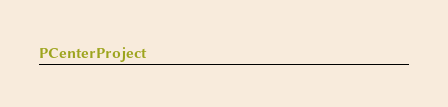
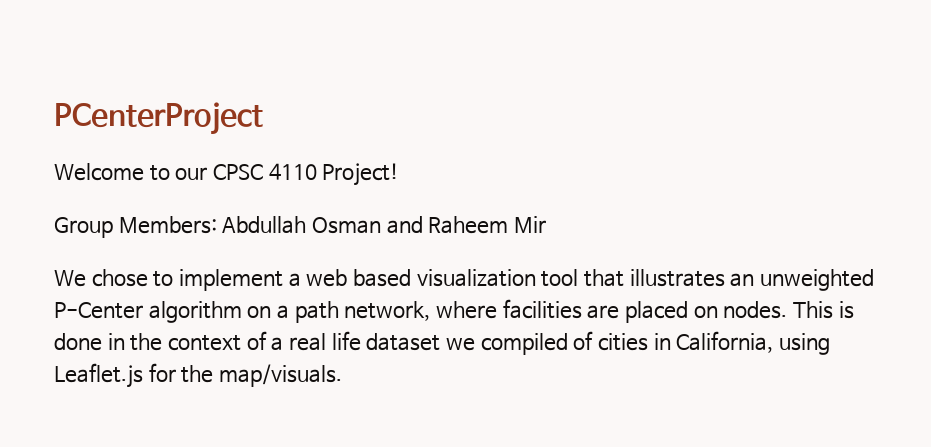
+ Welcome to our CPSC 4110 Project!
+ Group Members: Abdullah Osman and Raheem Mir
+ We chose to implement a web based visualization tool that illustrates an unweighted P-Center algorithm on a path network, where facilities are placed on nodes. This is done in the context of a real life dataset we compiled of cities in California, using Leaflet.js for the map/visuals.

